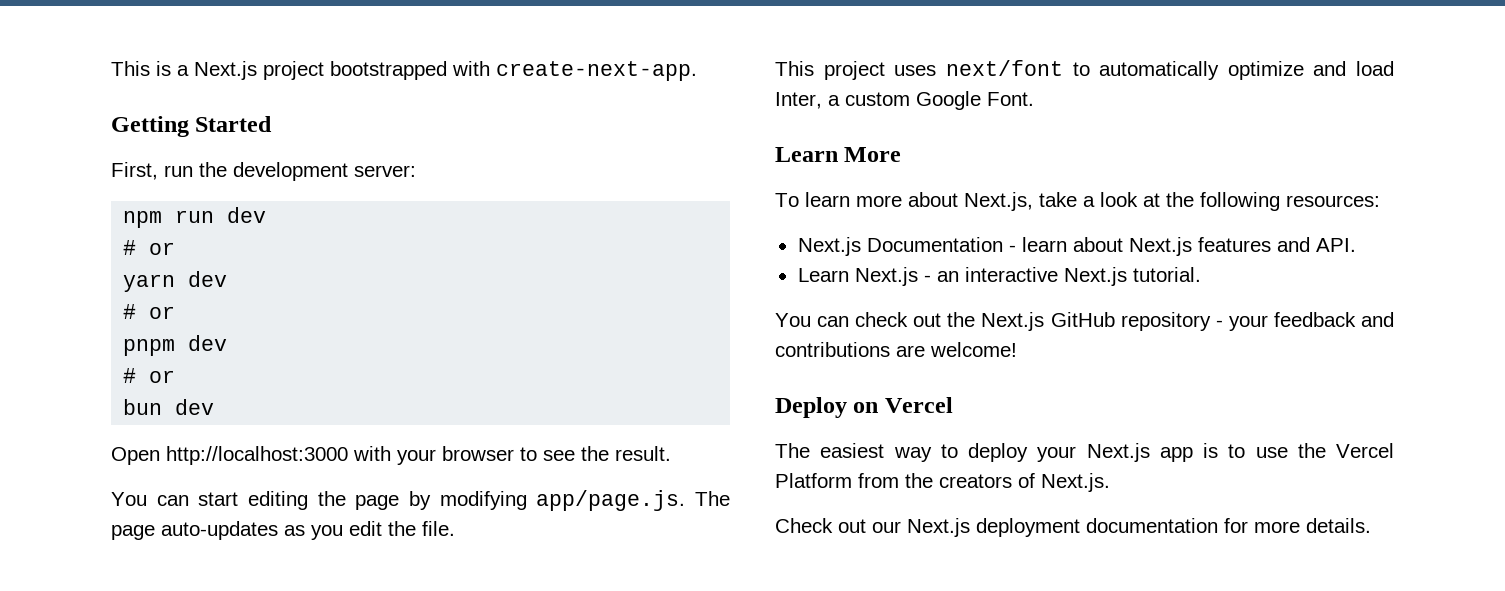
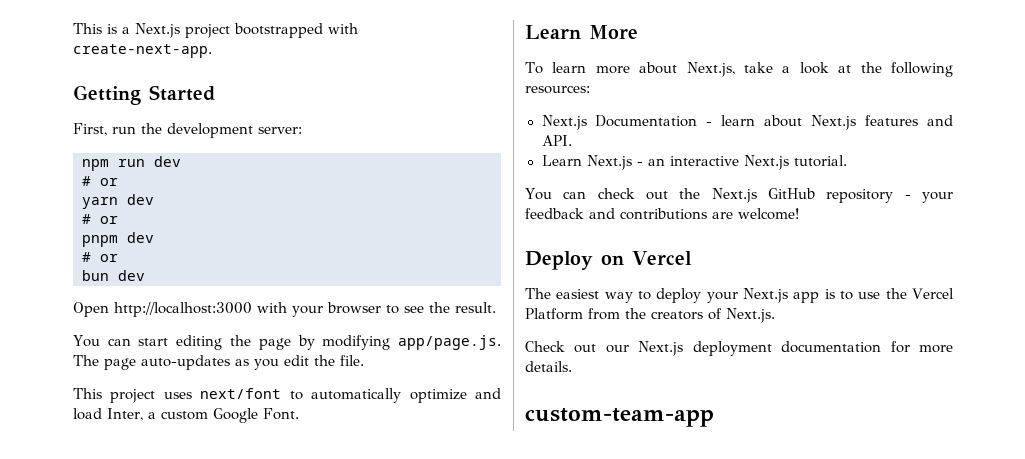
+ custom-team-app

